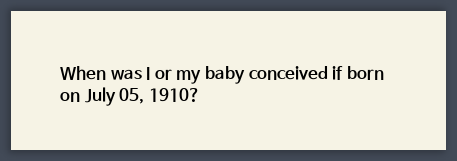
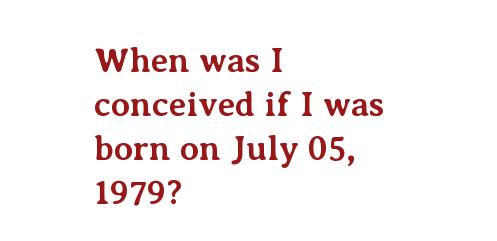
- When was I or my baby conceived if born on July 05, 1910?
+ When was I conceived if I was born on July 05, 1979?

